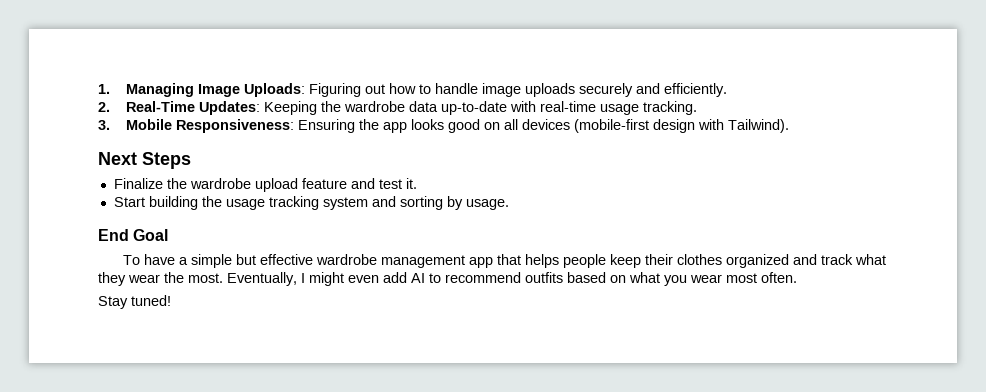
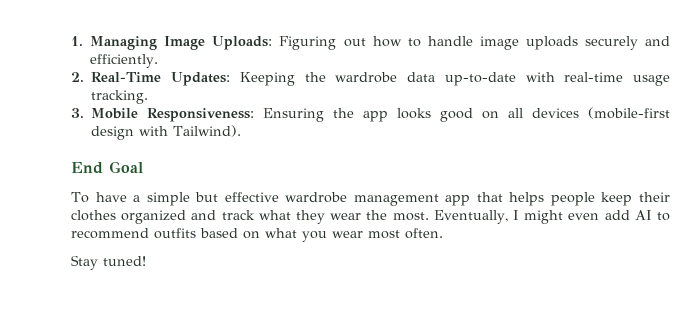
- Next Steps
- Finalize the wardrobe upload feature and test it.
- Start building the usage tracking system and sorting by usage.

